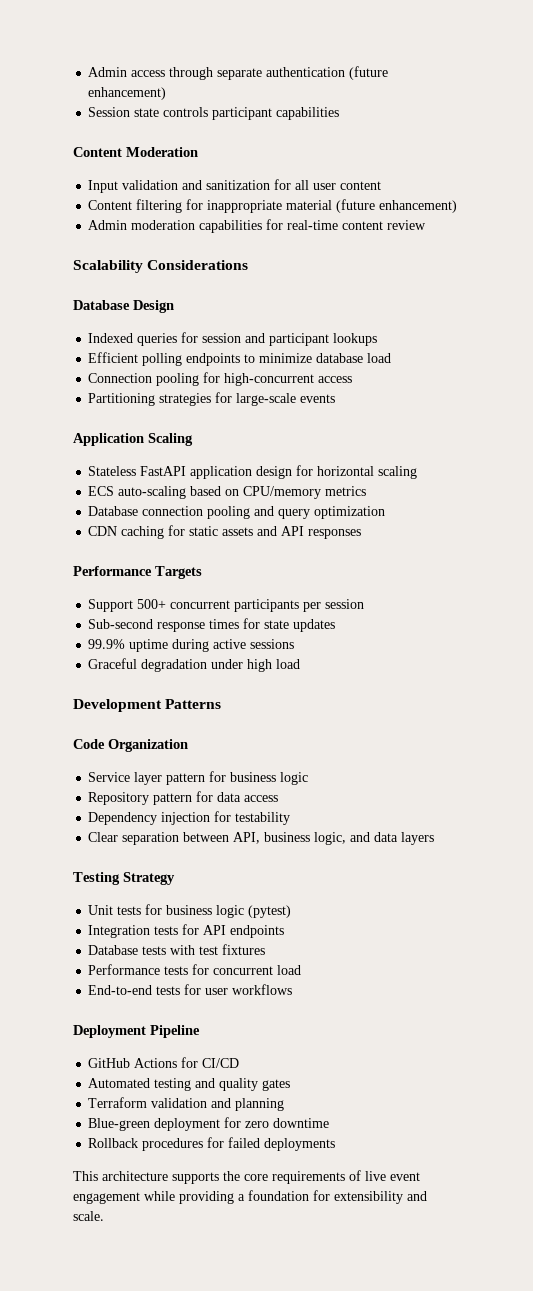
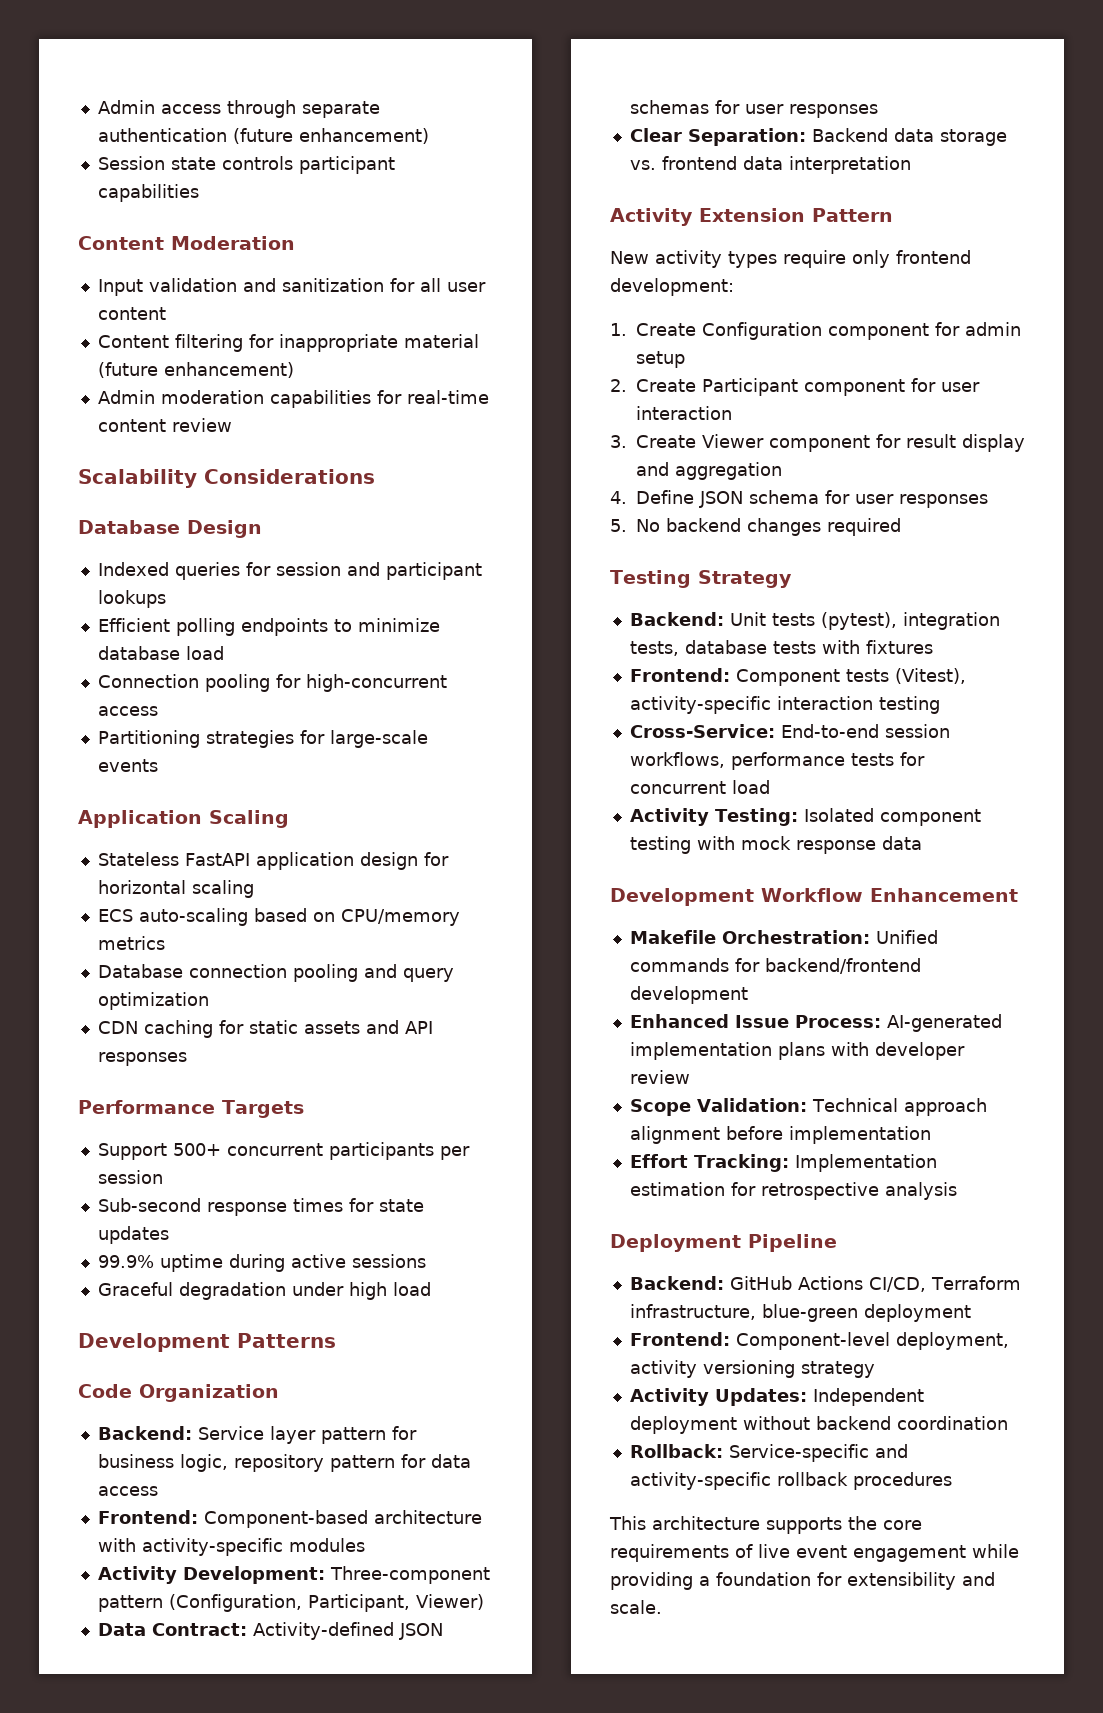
- Service layer pattern for business logic
- Repository pattern for data access
+ Backend: Service layer pattern for business logic, repository pattern for data access
- Dependency injection for testability
- Clear separation between API, business logic, and data layers
+ Frontend: Component-based architecture with activity-specific modules
+ Activity Development: Three-component pattern (Configuration, Participant, Viewer)
+ Data Contract: Activity-defined JSON schemas for user responses
+ Clear Separation: Backend data storage vs. frontend data interpretation
+ Activity Extension Pattern
+ New activity types require only frontend development:
+ 1. Create Configuration component for admin setup
+ 2. Create Participant component for user interaction
+ 3. Create Viewer component for result display and aggregation
+ 4. Define JSON schema for user responses
+ 5. No backend changes required
- Unit tests for business logic (pytest)
- Integration tests for API endpoints
- Database tests with test fixtures
+ Backend: Unit tests (pytest), integration tests, database tests with fixtures
- Performance tests for concurrent load
- End-to-end tests for user workflows
+ Frontend: Component tests (Vitest), activity-specific interaction testing
+ Cross-Service: End-to-end session workflows, performance tests for concurrent load
+ Activity Testing: Isolated component testing with mock response data
+ Development Workflow Enhancement
+ Makefile Orchestration: Unified commands for backend/frontend development
+ Enhanced Issue Process: AI-generated implementation plans with developer review
+ Scope Validation: Technical approach alignment before implementation
+ Effort Tracking: Implementation estimation for retrospective analysis
- GitHub Actions for CI/CD
- Automated testing and quality gates
- Terraform validation and planning
- Blue-green deployment for zero downtime
- Rollback procedures for failed deployments
+ Backend: GitHub Actions CI/CD, Terraform infrastructure, blue-green deployment
+ Frontend: Component-level deployment, activity versioning strategy
+ Activity Updates: Independent deployment without backend coordination
+ Rollback: Service-specific and activity-specific rollback procedures

